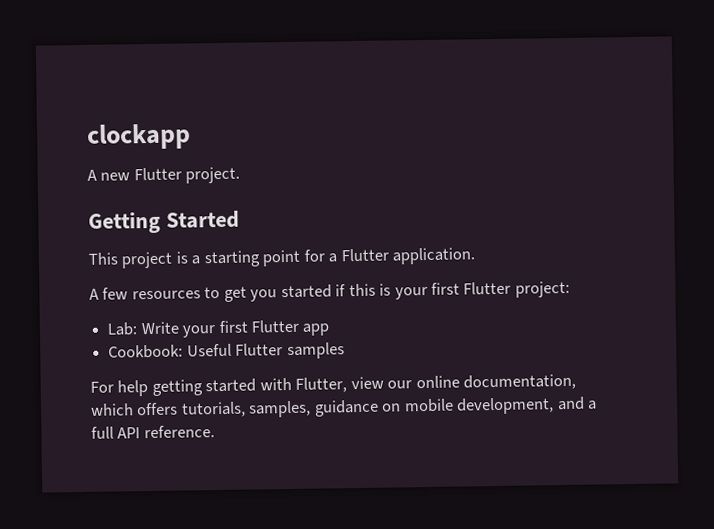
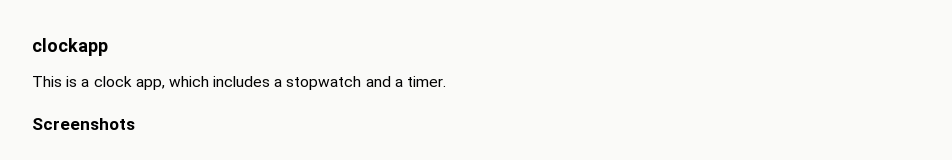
- A new Flutter project.
- Getting Started
- This project is a starting point for a Flutter application.
- A few resources to get you started if this is your first Flutter project:
- Lab: Write your first Flutter app
- Cookbook: Useful Flutter samples
- For help getting started with Flutter, view our online documentation, which offers tutorials, samples, guidance on mobile development, and a full API reference.
+ This is a clock app, which includes a stopwatch and a timer.
+ Screenshots

